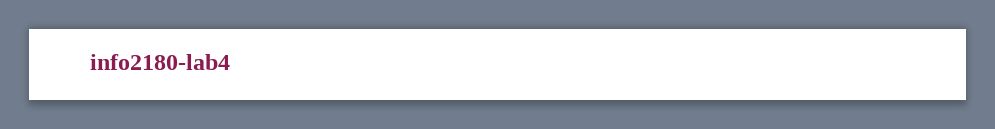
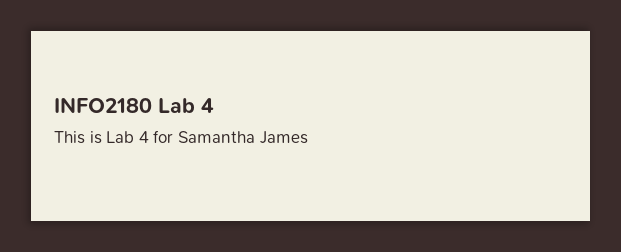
- info2180-lab4
+ INFO2180 Lab 4
+ This is Lab 4 for Samantha James

